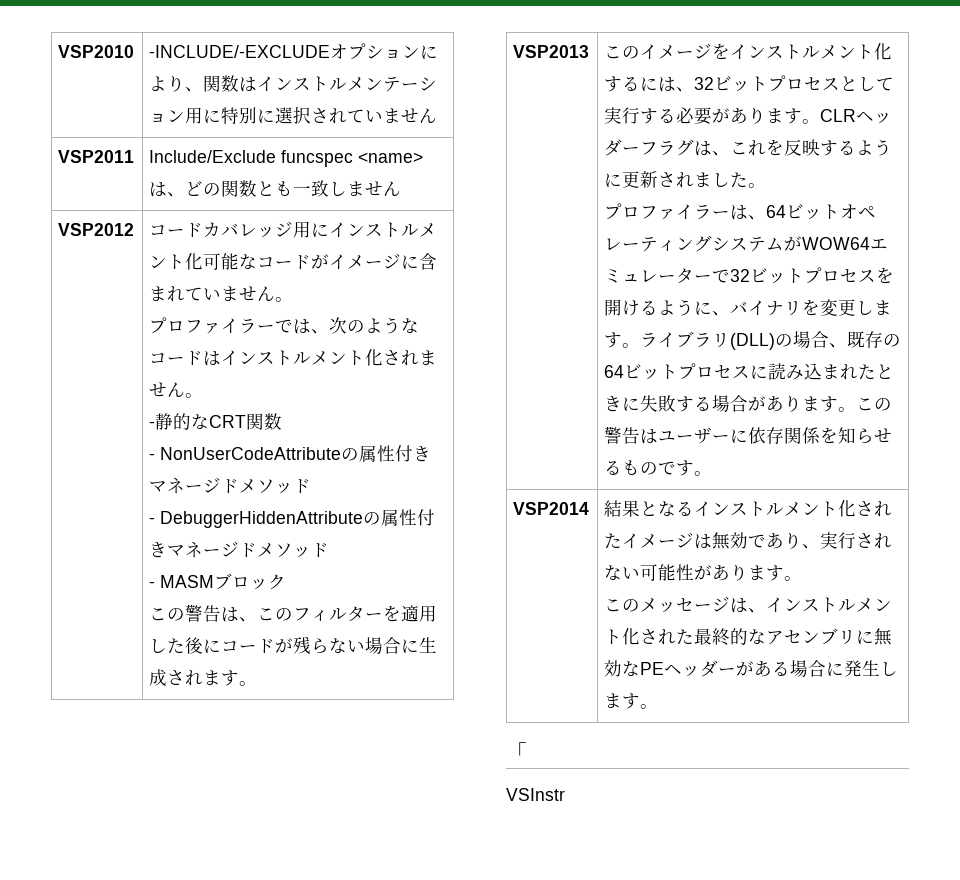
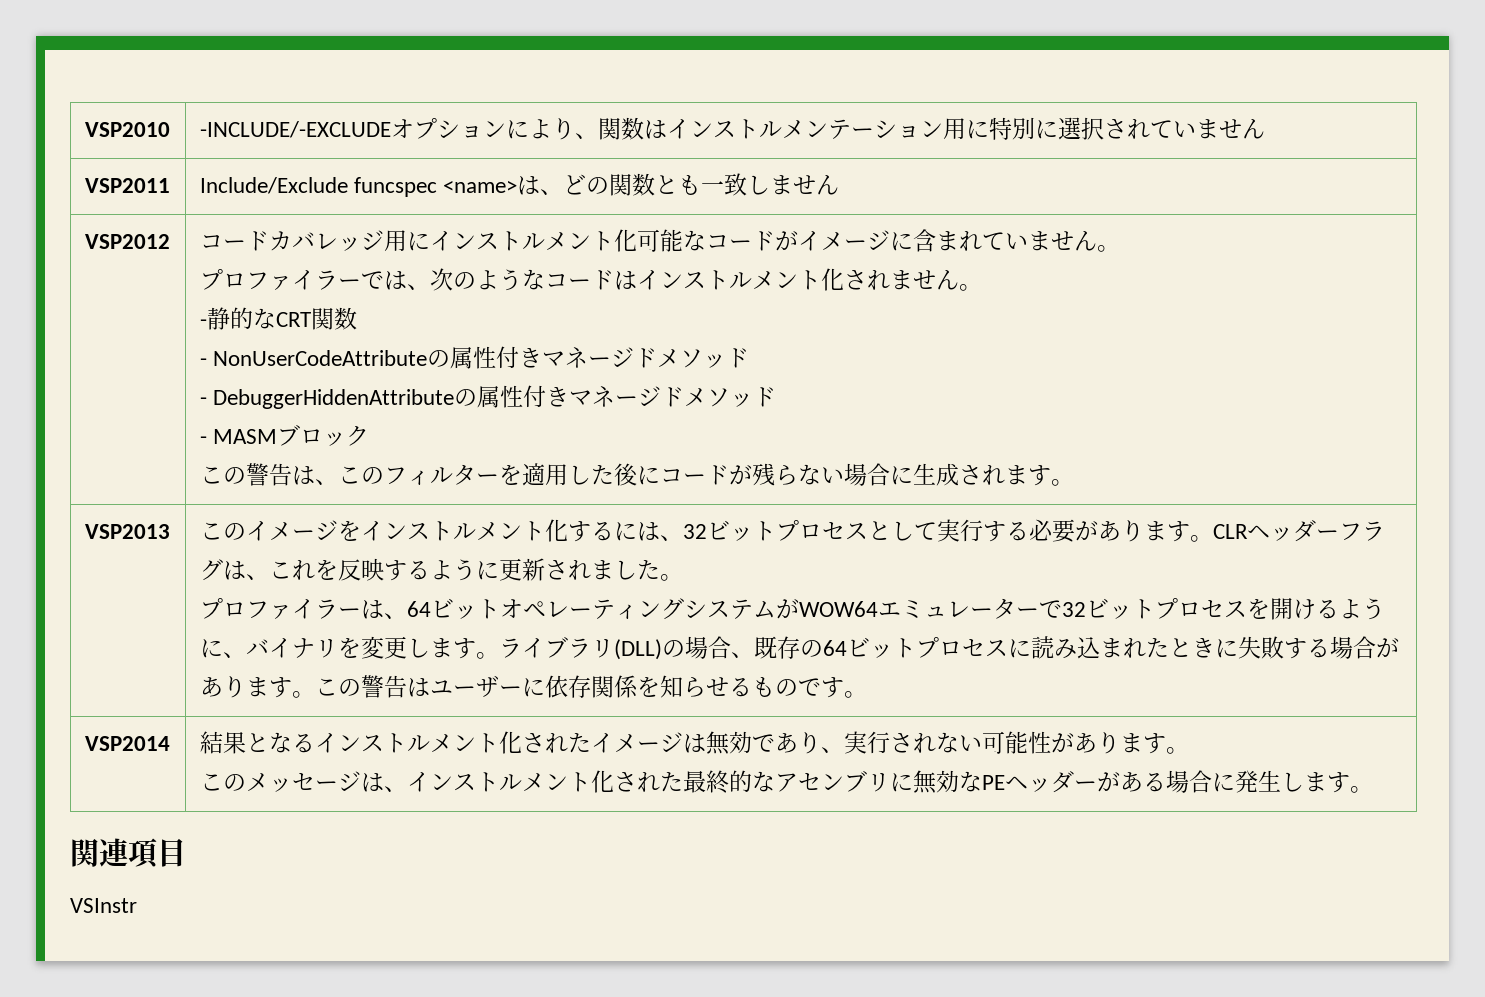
- 「
+ 関連項目

